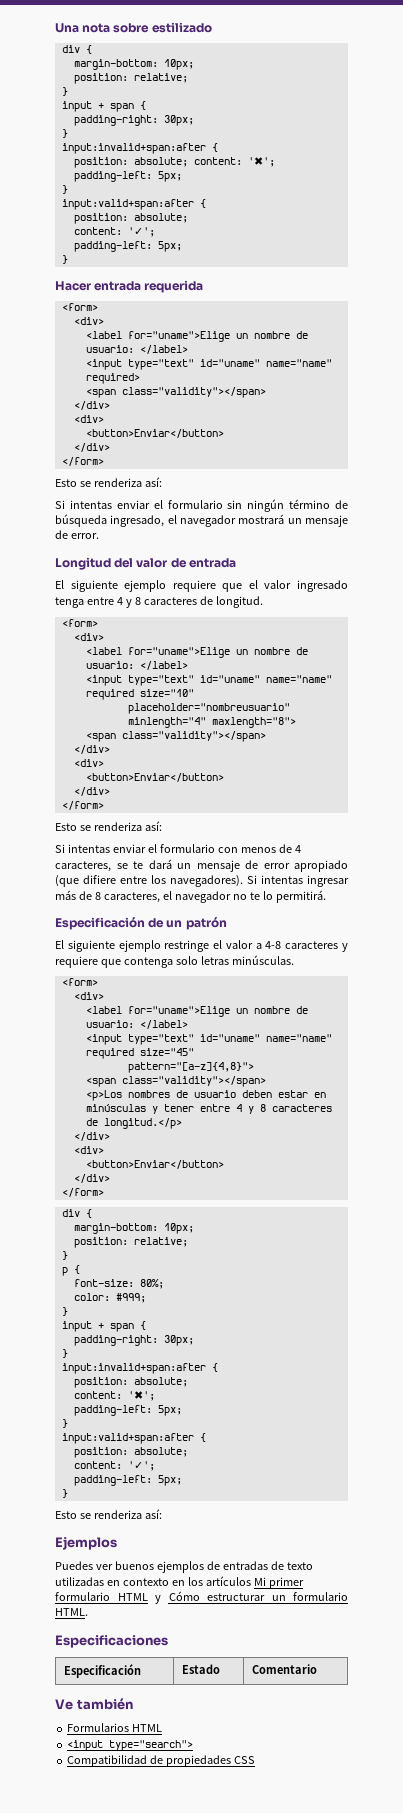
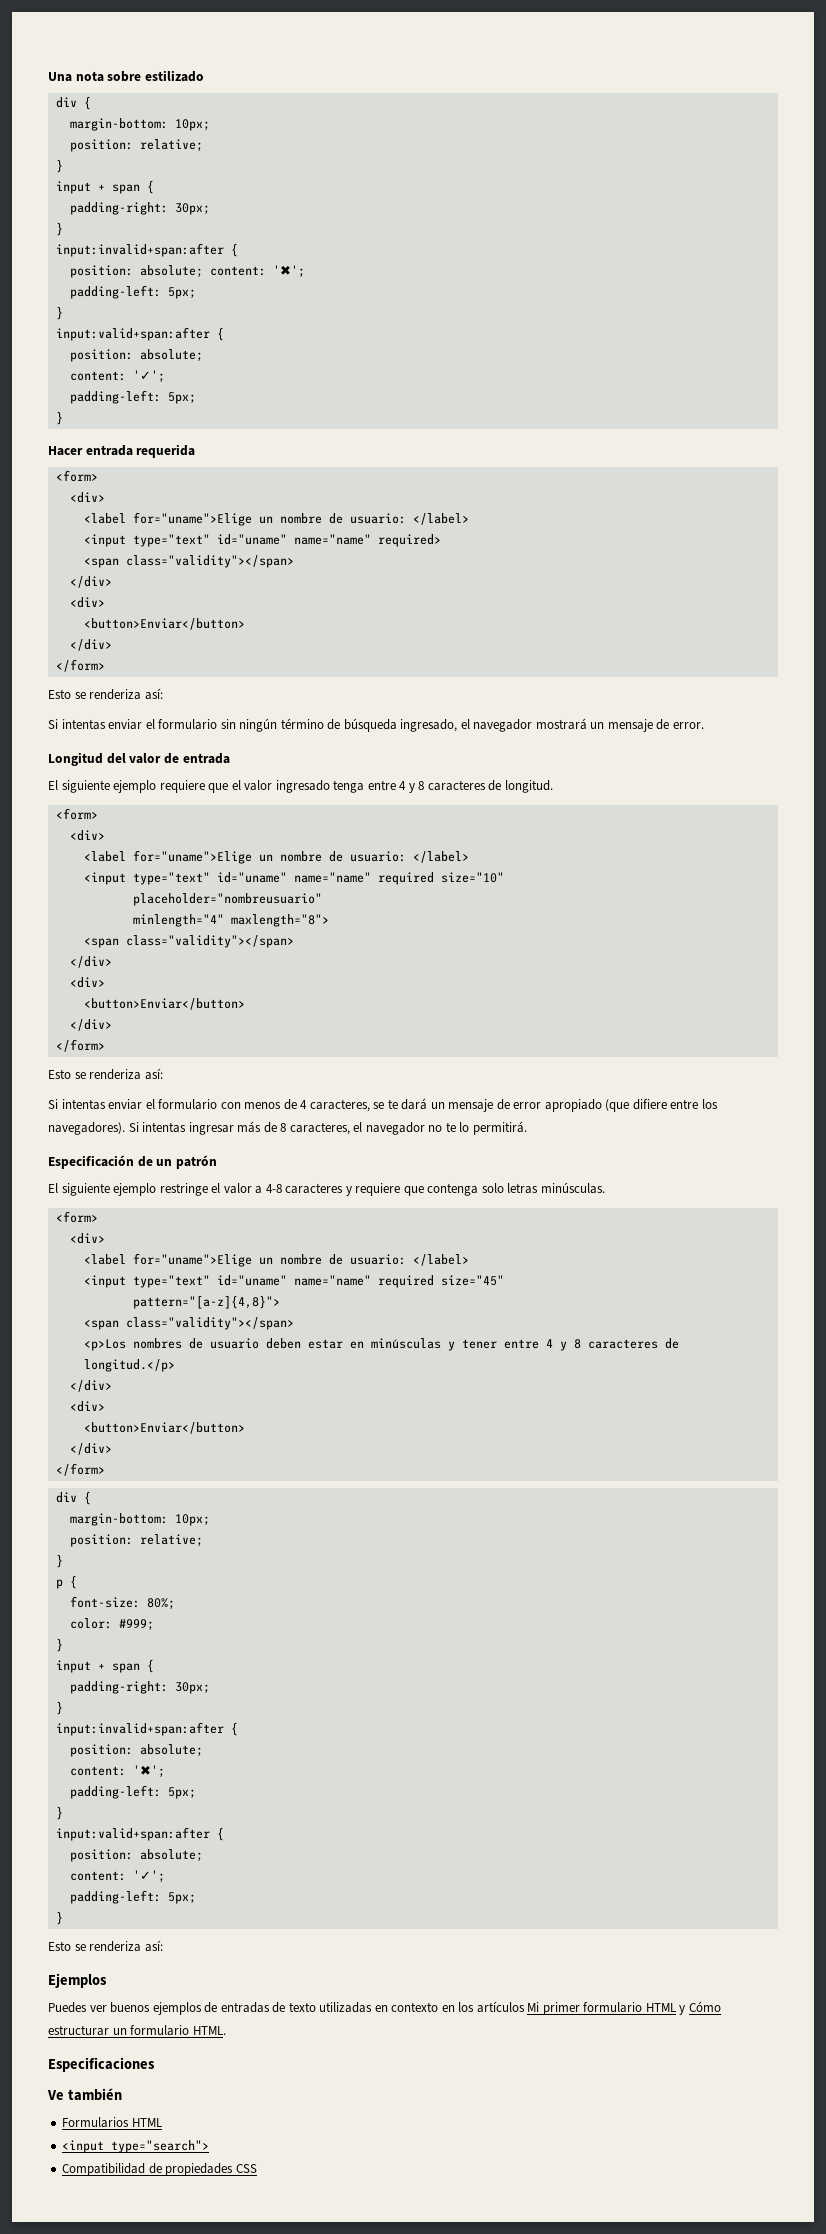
- Especificación | Estado | Comentario

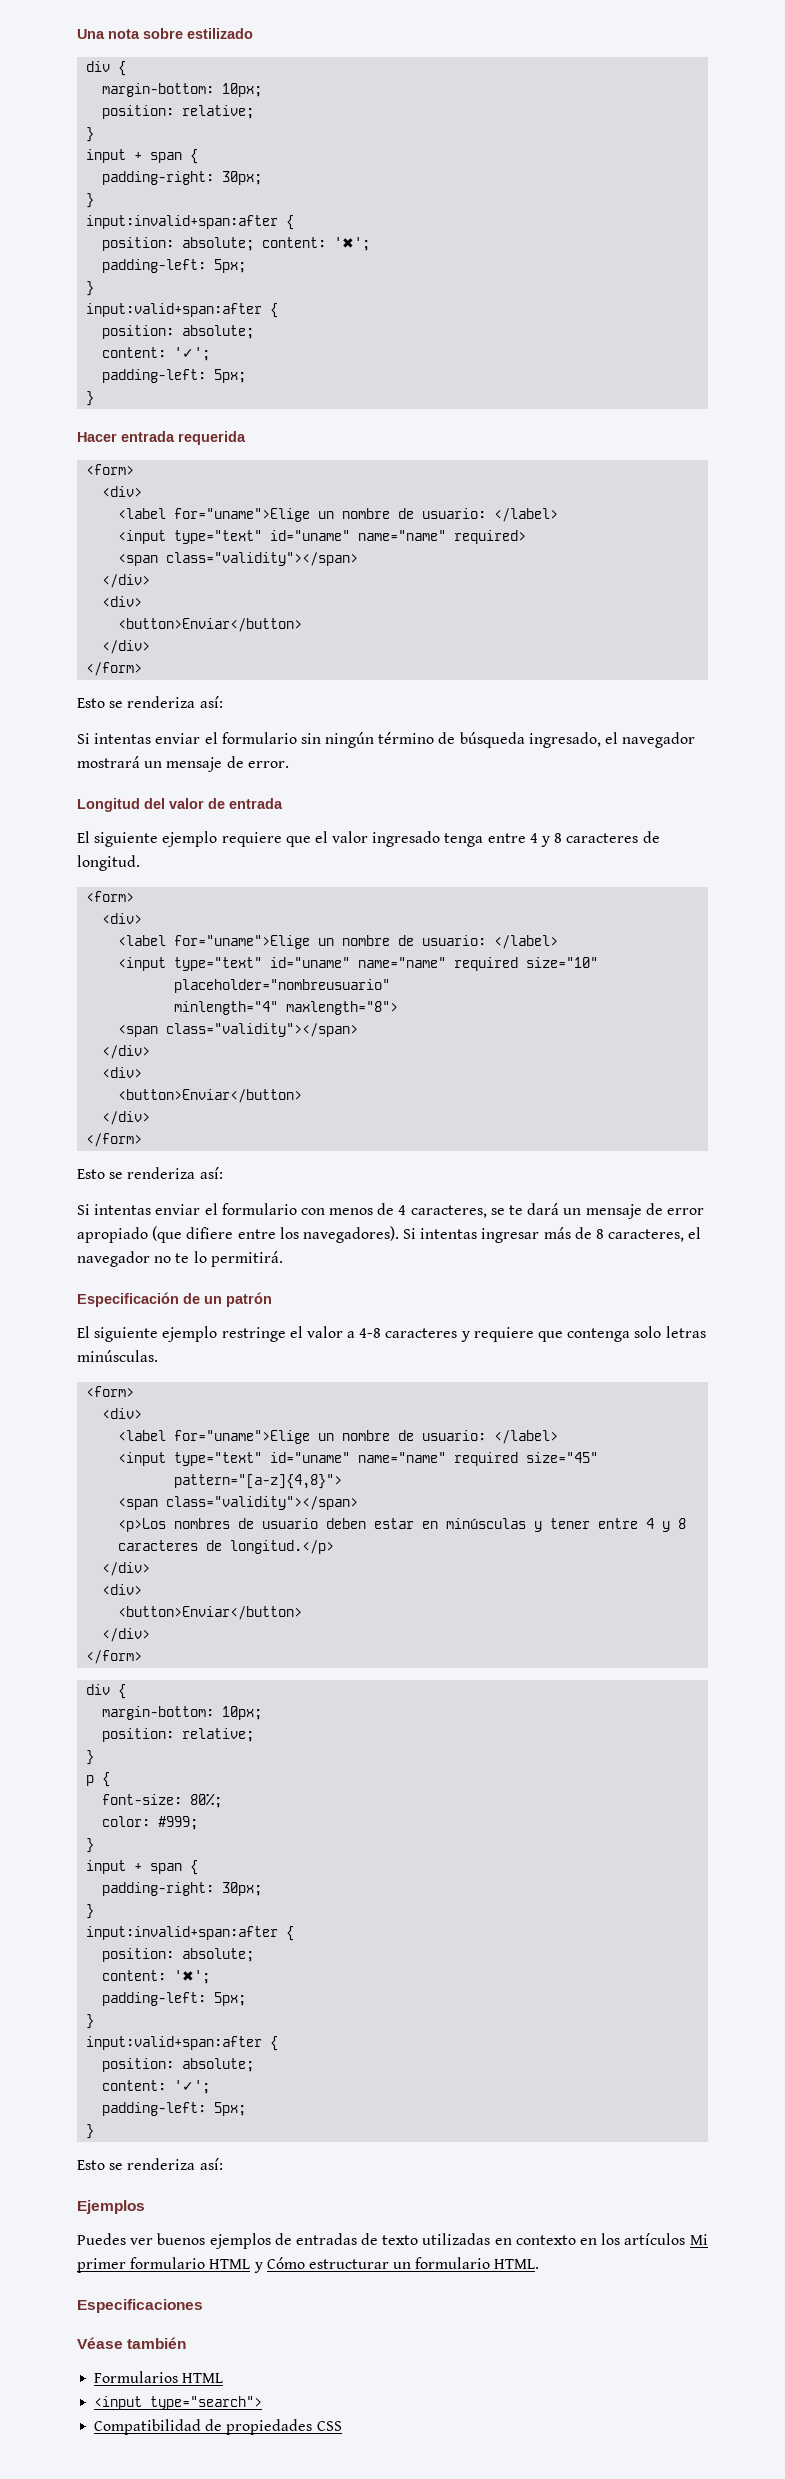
- Ve también
+ Véase también

